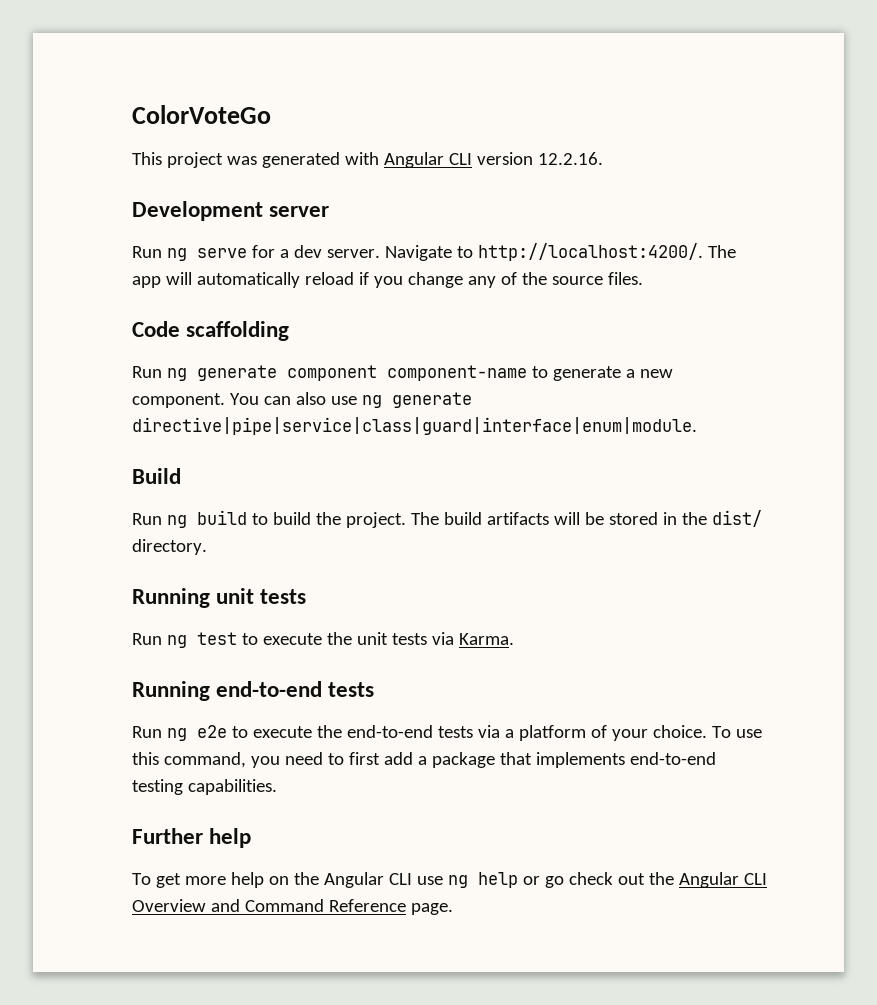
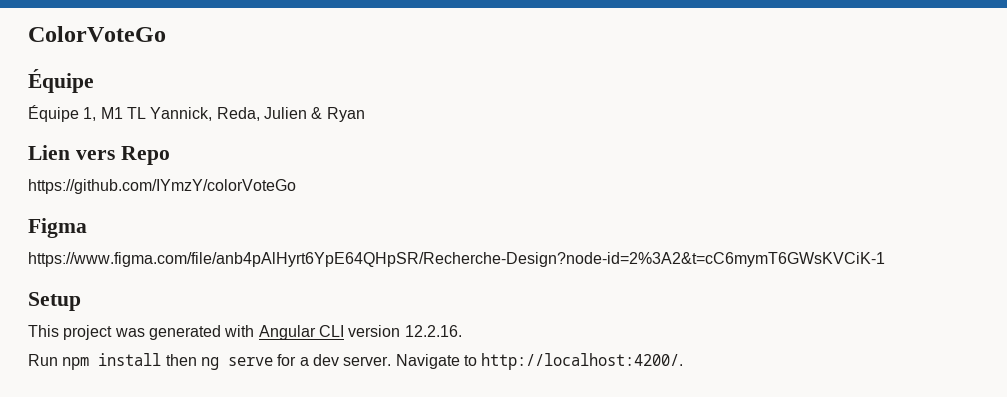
  ColorVoteGo
+ Équipe
+ Équipe 1, M1 TL Yannick, Reda, Julien & Ryan
+ Lien vers Repo
+ https://github.com/IYmzY/colorVoteGo
+ Figma
+ https://www.figma.com/file/anb4pAlHyrt6YpE64QHpSR/Recherche-Design?node-id=2%3A2&t=cC6mymT6GWsKVCiK-1
+ Setup
- Development server
- Run ng serve for a dev server.
+ Run npm install then ng serve for a dev server.
- The app will automatically reload if you change any of the source files.
- Code scaffolding
- Run ng generate component component-name to generate a new component. You can also use ng generate directive|pipe|service|class|guard|interface|enum|module.
- Build
- Run ng build to build the project. The build artifacts will be stored in the dist/ directory.
- Running unit tests
- Run ng test to execute the unit tests via Karma.
- Running end-to-end tests
- Run ng e2e to execute the end-to-end tests via a platform of your choice. To use this command, you need to first add a package that implements end-to-end testing capabilities.
- Further help
- To get more help on the Angular CLI use ng help or go check out the Angular CLI Overview and Command Reference page.

